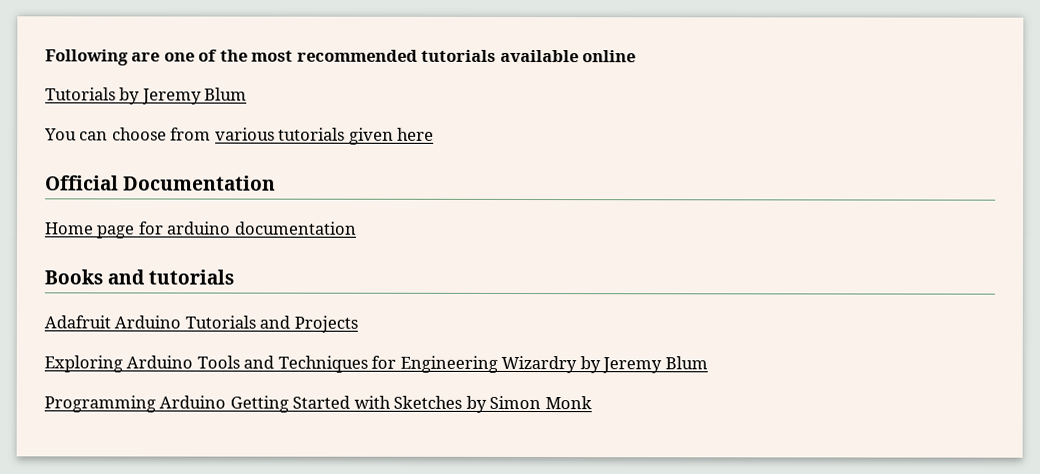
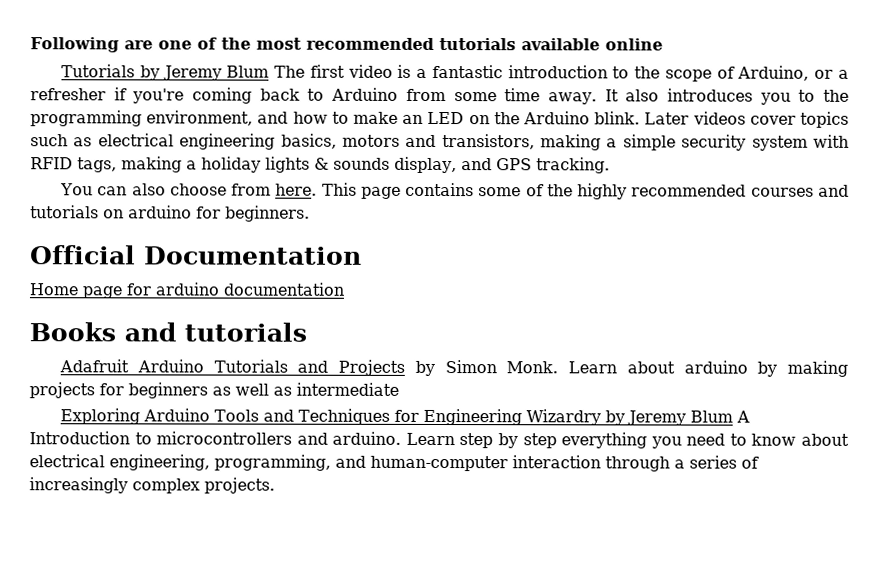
- Tutorials by Jeremy Blum
+ Tutorials by Jeremy Blum The first video is a fantastic introduction to the scope of Arduino, or a refresher if you're coming back to Arduino from some time away. It also introduces you to the programming environment, and how to make an LED on the Arduino blink. Later videos cover topics such as electrical engineering basics, motors and transistors, making a simple security system with RFID tags, making a holiday lights & sounds display, and GPS tracking.
- You can choose from various tutorials given here
+ You can also choose from here. This page contains some of the highly recommended courses and tutorials on arduino for beginners.
- Adafruit Arduino Tutorials and Projects
+ Adafruit Arduino Tutorials and Projects by Simon Monk. Learn about arduino by making projects for beginners as well as intermediate
- Exploring Arduino Tools and Techniques for Engineering Wizardry by Jeremy Blum
- Programming Arduino Getting Started with Sketches by Simon Monk
+ Exploring Arduino Tools and Techniques for Engineering Wizardry by Jeremy Blum A Introduction to microcontrollers and arduino. Learn step by step everything you need to know about electrical engineering, programming, and human-computer interaction through a series of increasingly complex projects.

